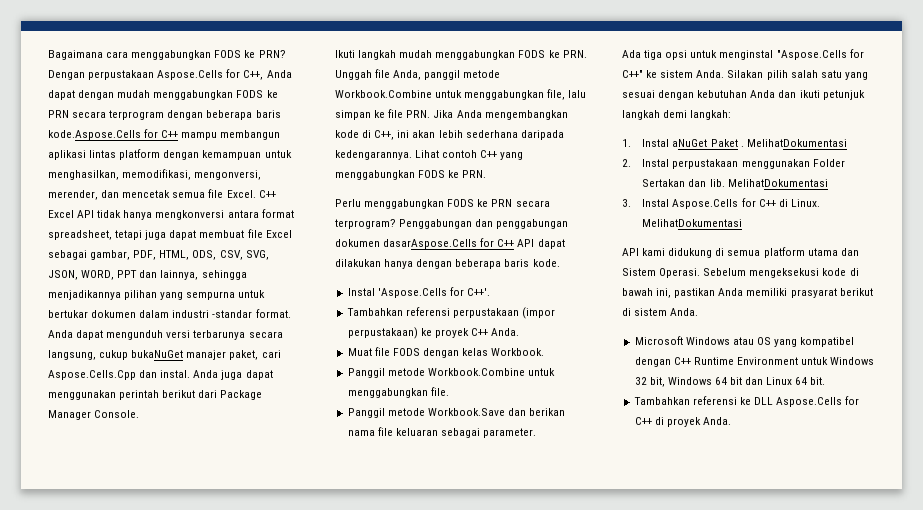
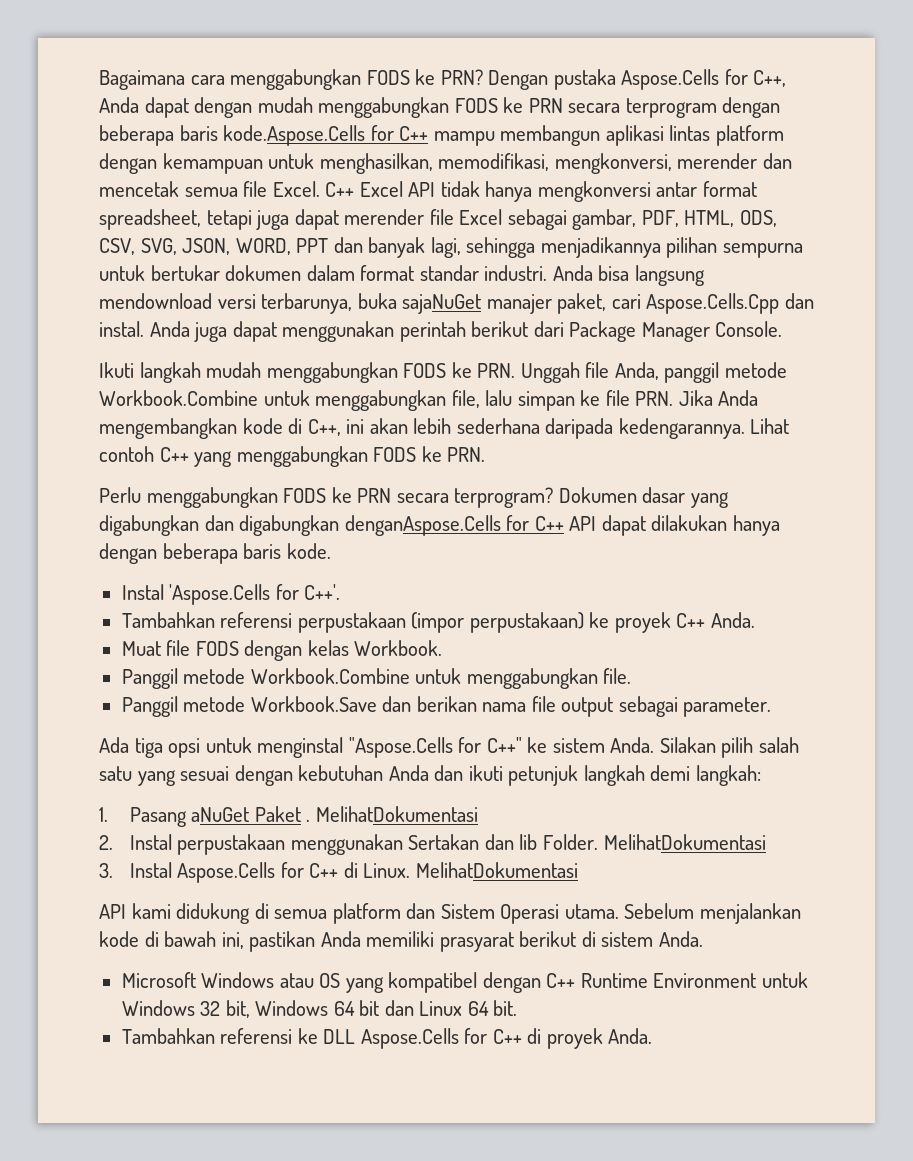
- Dengan perpustakaan Aspose.Cells for C++, Anda dapat dengan mudah menggabungkan FODS ke PRN secara terprogram dengan beberapa baris kode.Aspose.Cells for C++ mampu membangun aplikasi lintas platform dengan kemampuan untuk menghasilkan, memodifikasi, mengonversi, merender, dan mencetak semua file Excel.
+ Dengan pustaka Aspose.Cells for C++, Anda dapat dengan mudah menggabungkan FODS ke PRN secara terprogram dengan beberapa baris kode.Aspose.Cells for C++ mampu membangun aplikasi lintas platform dengan kemampuan untuk menghasilkan, memodifikasi, mengkonversi, merender dan mencetak semua file Excel.
- C++ Excel API tidak hanya mengkonversi antara format spreadsheet, tetapi juga dapat membuat file Excel sebagai gambar, PDF, HTML, ODS, CSV, SVG, JSON, WORD, PPT dan lainnya, sehingga menjadikannya pilihan yang sempurna untuk bertukar dokumen dalam industri -standar format. Anda dapat mengunduh versi terbarunya secara langsung, cukup bukaNuGet manajer paket, cari Aspose.Cells.Cpp dan instal.
+ C++ Excel API tidak hanya mengkonversi antar format spreadsheet, tetapi juga dapat merender file Excel sebagai gambar, PDF, HTML, ODS, CSV, SVG, JSON, WORD, PPT dan banyak lagi, sehingga menjadikannya pilihan sempurna untuk bertukar dokumen dalam format standar industri. Anda bisa langsung mendownload versi terbarunya, buka sajaNuGet manajer paket, cari Aspose.Cells.Cpp dan instal.
- Penggabungan dan penggabungan dokumen dasarAspose.Cells for C++ API dapat dilakukan hanya dengan beberapa baris kode.
+ Dokumen dasar yang digabungkan dan digabungkan denganAspose.Cells for C++ API dapat dilakukan hanya dengan beberapa baris kode.
- Panggil metode Workbook.Save dan berikan nama file keluaran sebagai parameter.
+ Panggil metode Workbook.Save dan berikan nama file output sebagai parameter.
- 1. Instal aNuGet Paket .
+ 1. Pasang aNuGet Paket .
- 2. Instal perpustakaan menggunakan Folder Sertakan dan lib.
+ 2. Instal perpustakaan menggunakan Sertakan dan lib Folder.
- API kami didukung di semua platform utama dan Sistem Operasi. Sebelum mengeksekusi kode di bawah ini, pastikan Anda memiliki prasyarat berikut di sistem Anda.
+ API kami didukung di semua platform dan Sistem Operasi utama. Sebelum menjalankan kode di bawah ini, pastikan Anda memiliki prasyarat berikut di sistem Anda.

